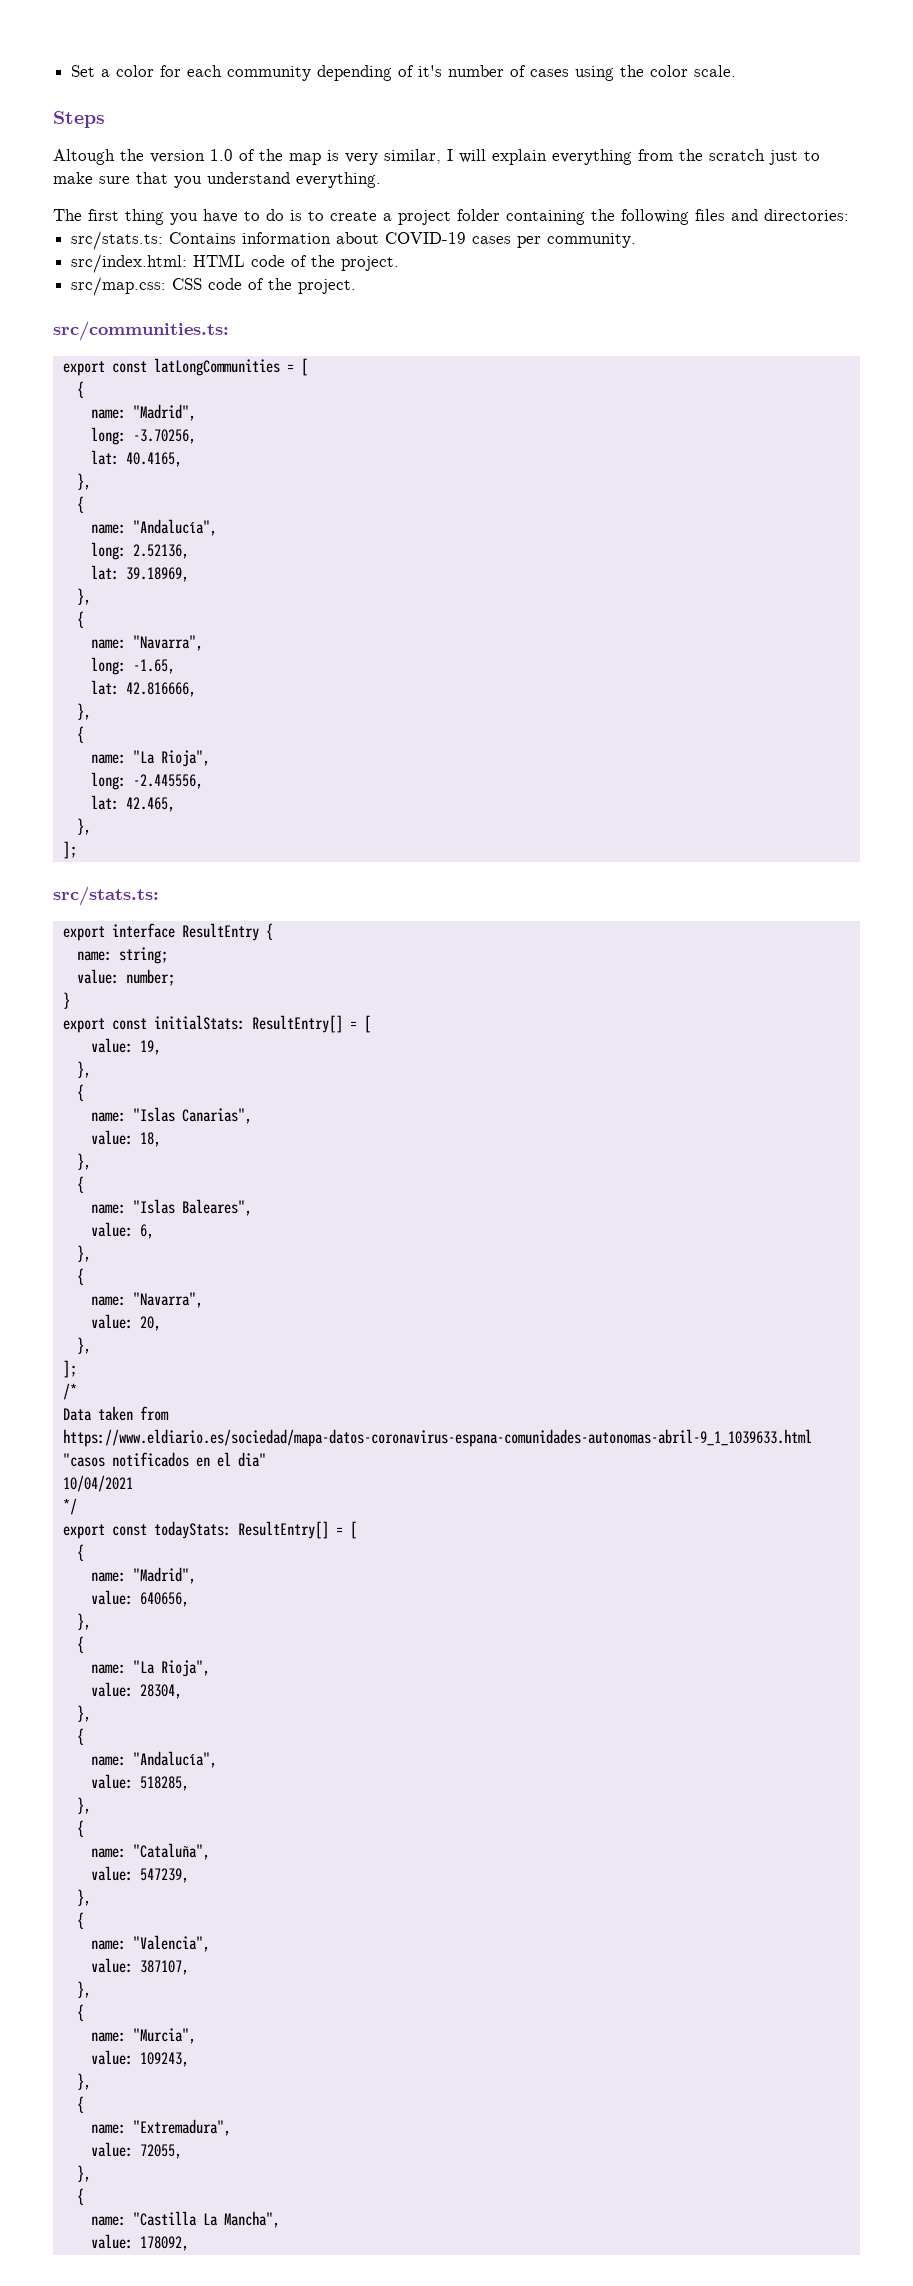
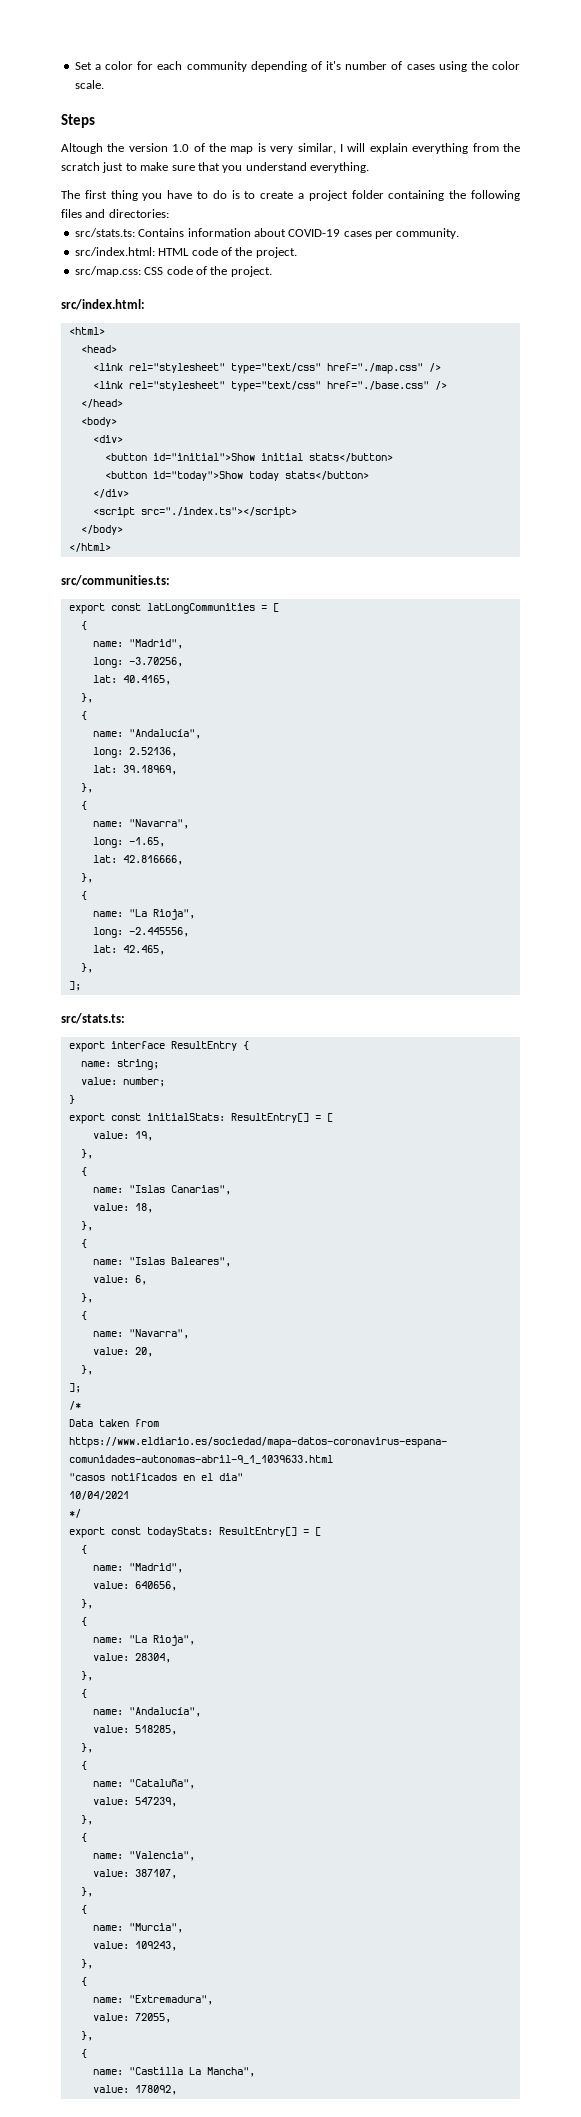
  src/map.css: CSS code of the project.
+ src/index.html:
+ <html>
+ <head>
+ <link rel="stylesheet" type="text/css" href="./map.css" />
+ <link rel="stylesheet" type="text/css" href="./base.css" />
+ </head>
+ <body>
+ <div>
+ <button id="initial">Show initial stats</button>
+ <button id="today">Show today stats</button>
+ </div>
+ <script src="./index.ts"></script>
+ </body>
+ </html>

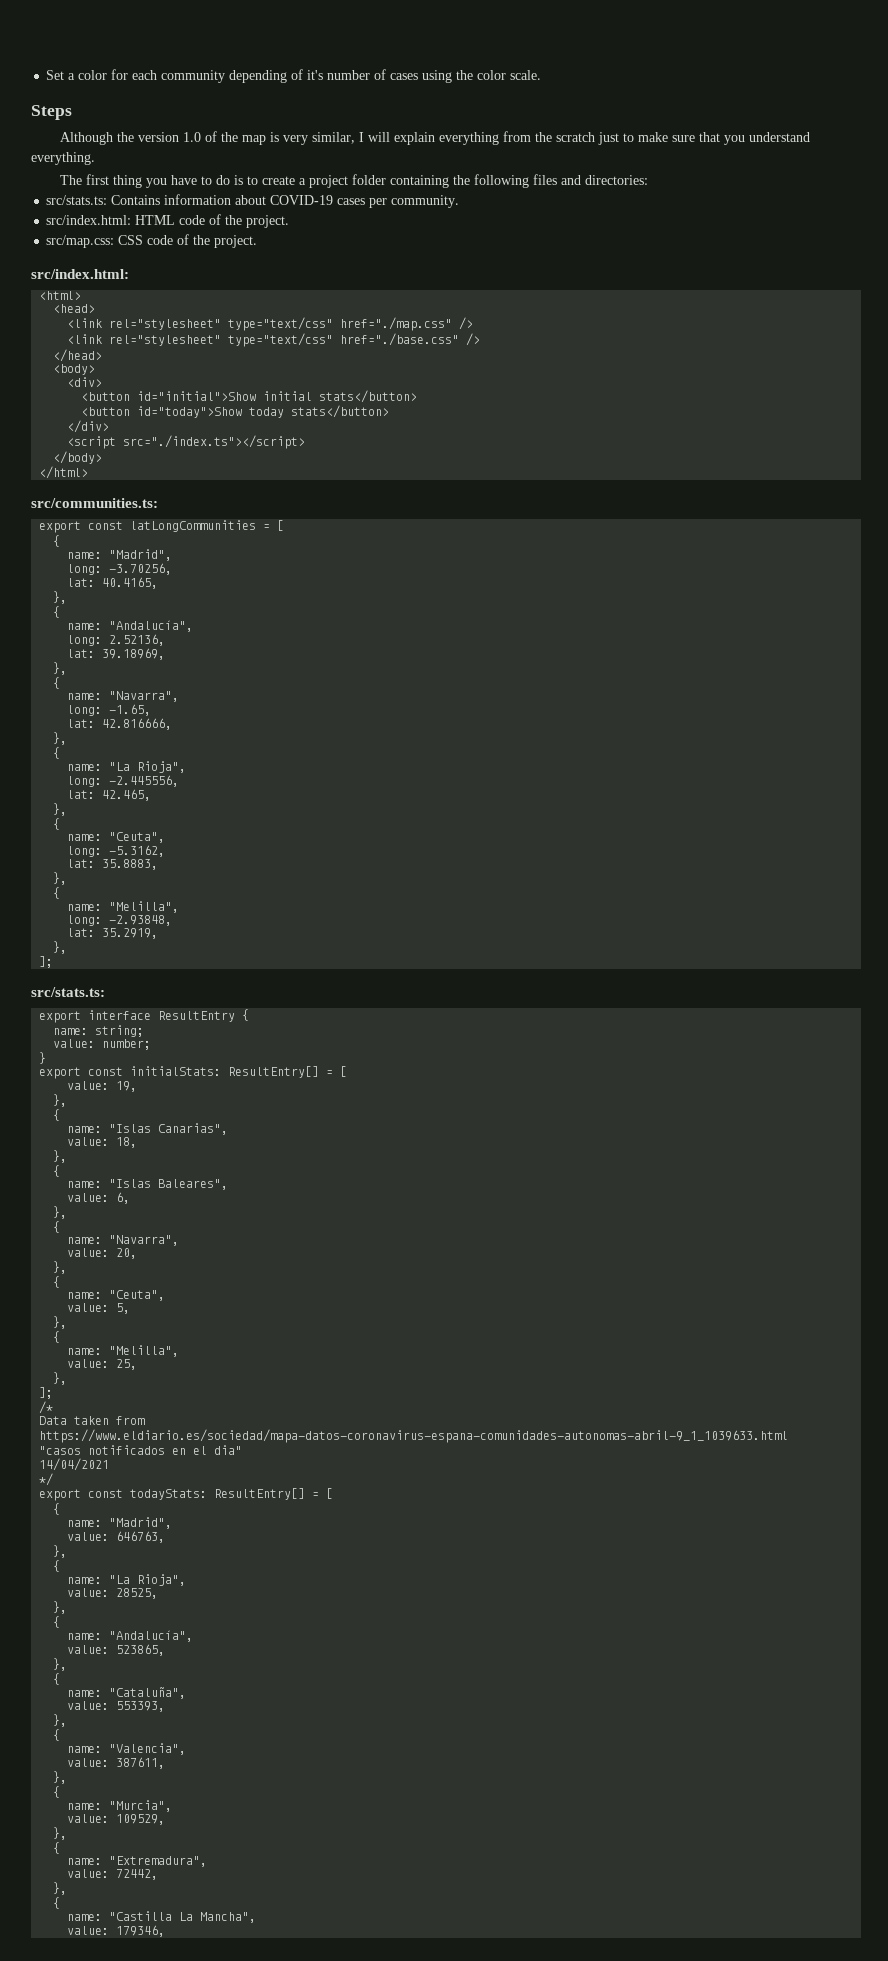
- Altough the version 1.0 of the map is very similar, I will explain everything from the scratch just to make sure that you understand everything.
+ Although the version 1.0 of the map is very similar, I will explain everything from the scratch just to make sure that you understand everything.
  lat: 42.465,
+ },
+ {
+ name: "Ceuta",
+ long: -5.3162,
+ lat: 35.8883,
+ },
+ {
+ name: "Melilla",
+ long: -2.93848,
+ lat: 35.2919,
  value: 20,
+ },
+ {
+ name: "Ceuta",
+ value: 5,
+ },
+ {
+ name: "Melilla",
+ value: 25,
- 10/04/2021
+ 14/04/2021
- value: 640656,
+ value: 646763,
- value: 28304,
+ value: 28525,
- value: 518285,
+ value: 523865,
- value: 547239,
+ value: 553393,
- value: 387107,
+ value: 387611,
- value: 109243,
+ value: 109529,
- value: 72055,
+ value: 72442,
- value: 178092,
+ value: 179346,

